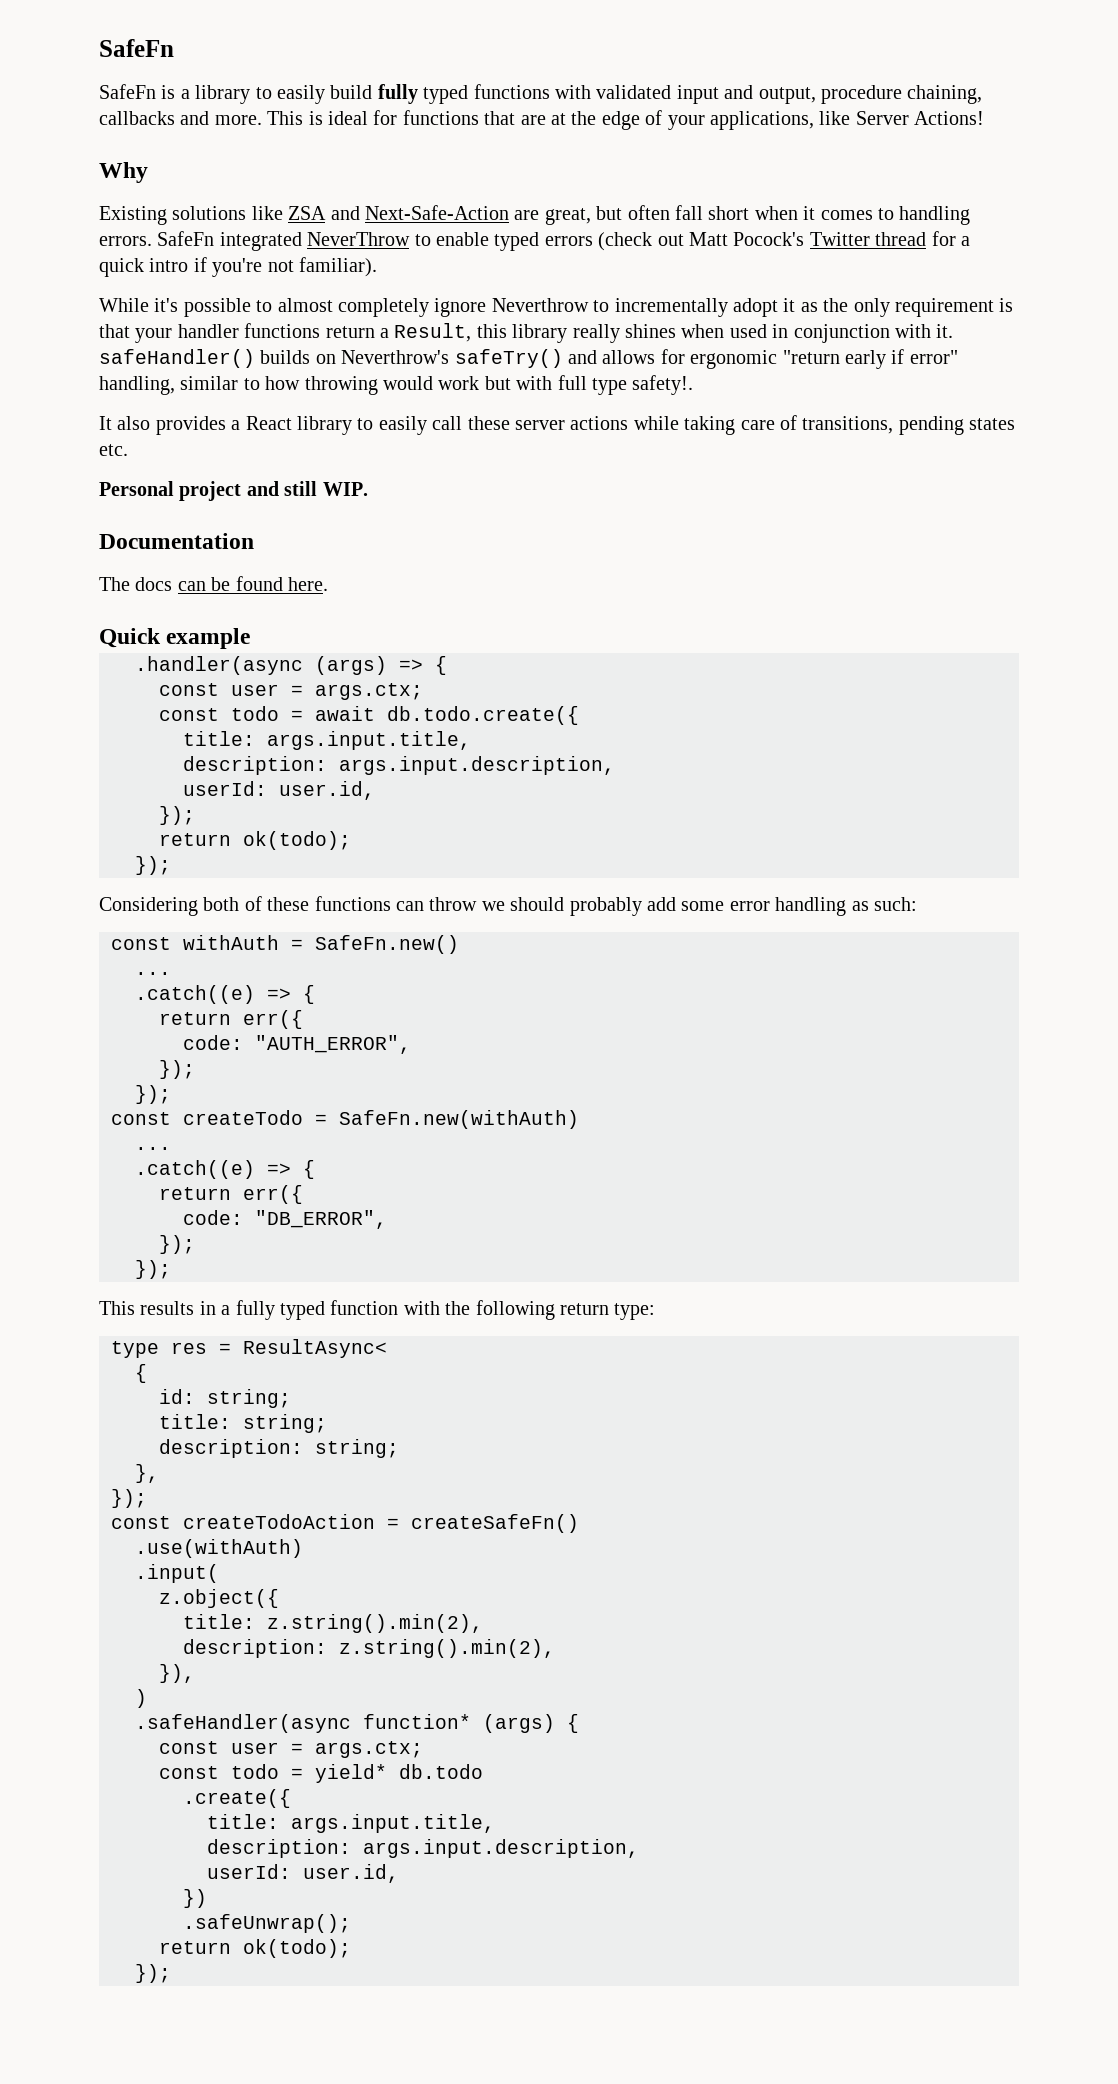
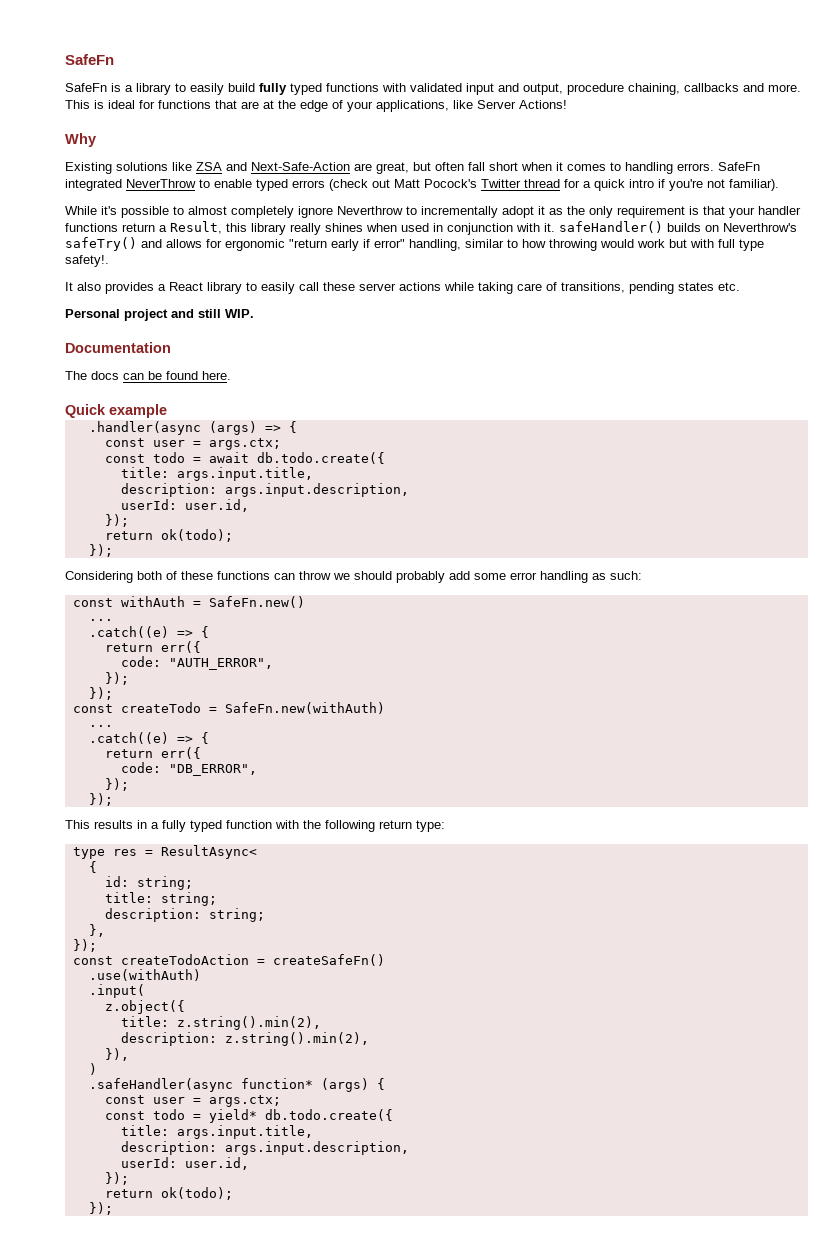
- const todo = yield* db.todo
- .create({
+ const todo = yield* db.todo.create({
  title: args.input.title,
  description: args.input.description,
  userId: user.id,
- })
- .safeUnwrap();
+ });

